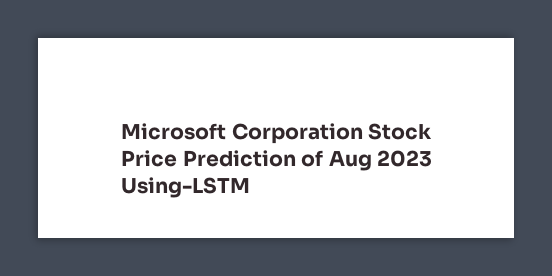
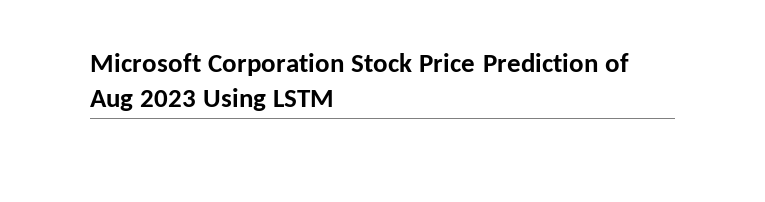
- Microsoft Corporation Stock Price Prediction of Aug 2023 Using-LSTM
+ Microsoft Corporation Stock Price Prediction of Aug 2023 Using LSTM

